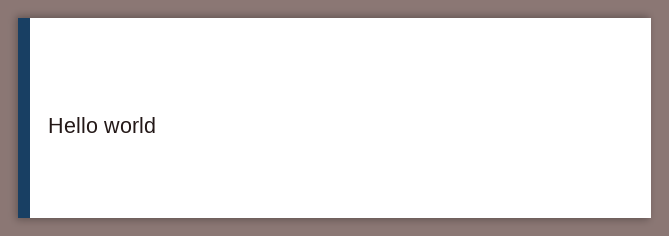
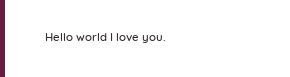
- Hello world
+ Hello world I love you.

